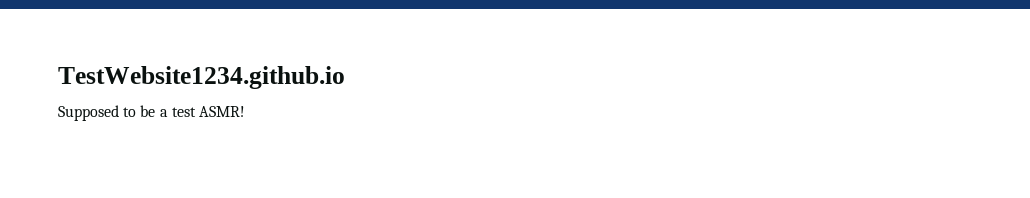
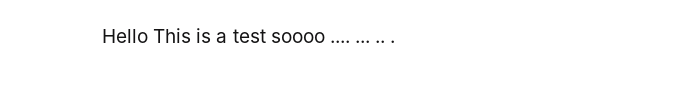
- TestWebsite1234.github.io
- Supposed to be a test ASMR!
+ Hello This is a test soooo .... ... .. .

